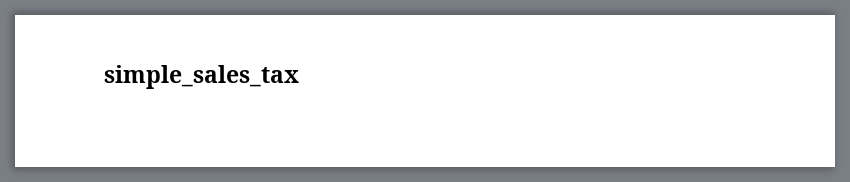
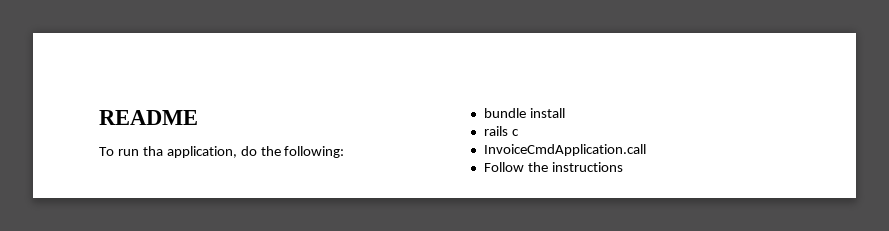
- simple_sales_tax
+ README
+ To run tha application, do the following:
+ bundle install
+ rails c
+ InvoiceCmdApplication.call
+ Follow the instructions

